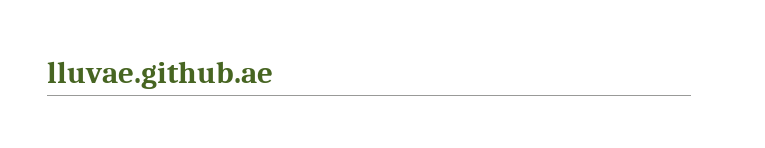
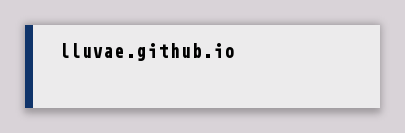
- lluvae.github.ae
+ lluvae.github.io

